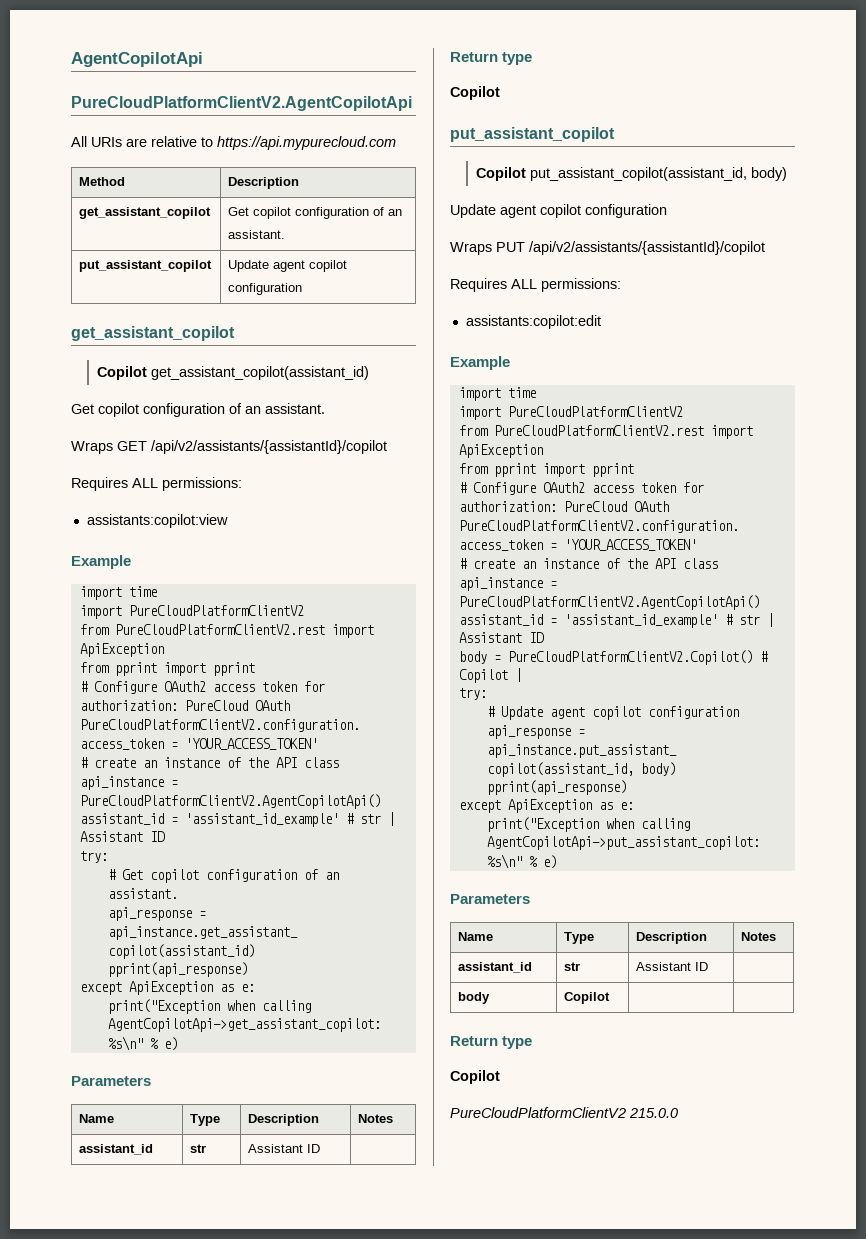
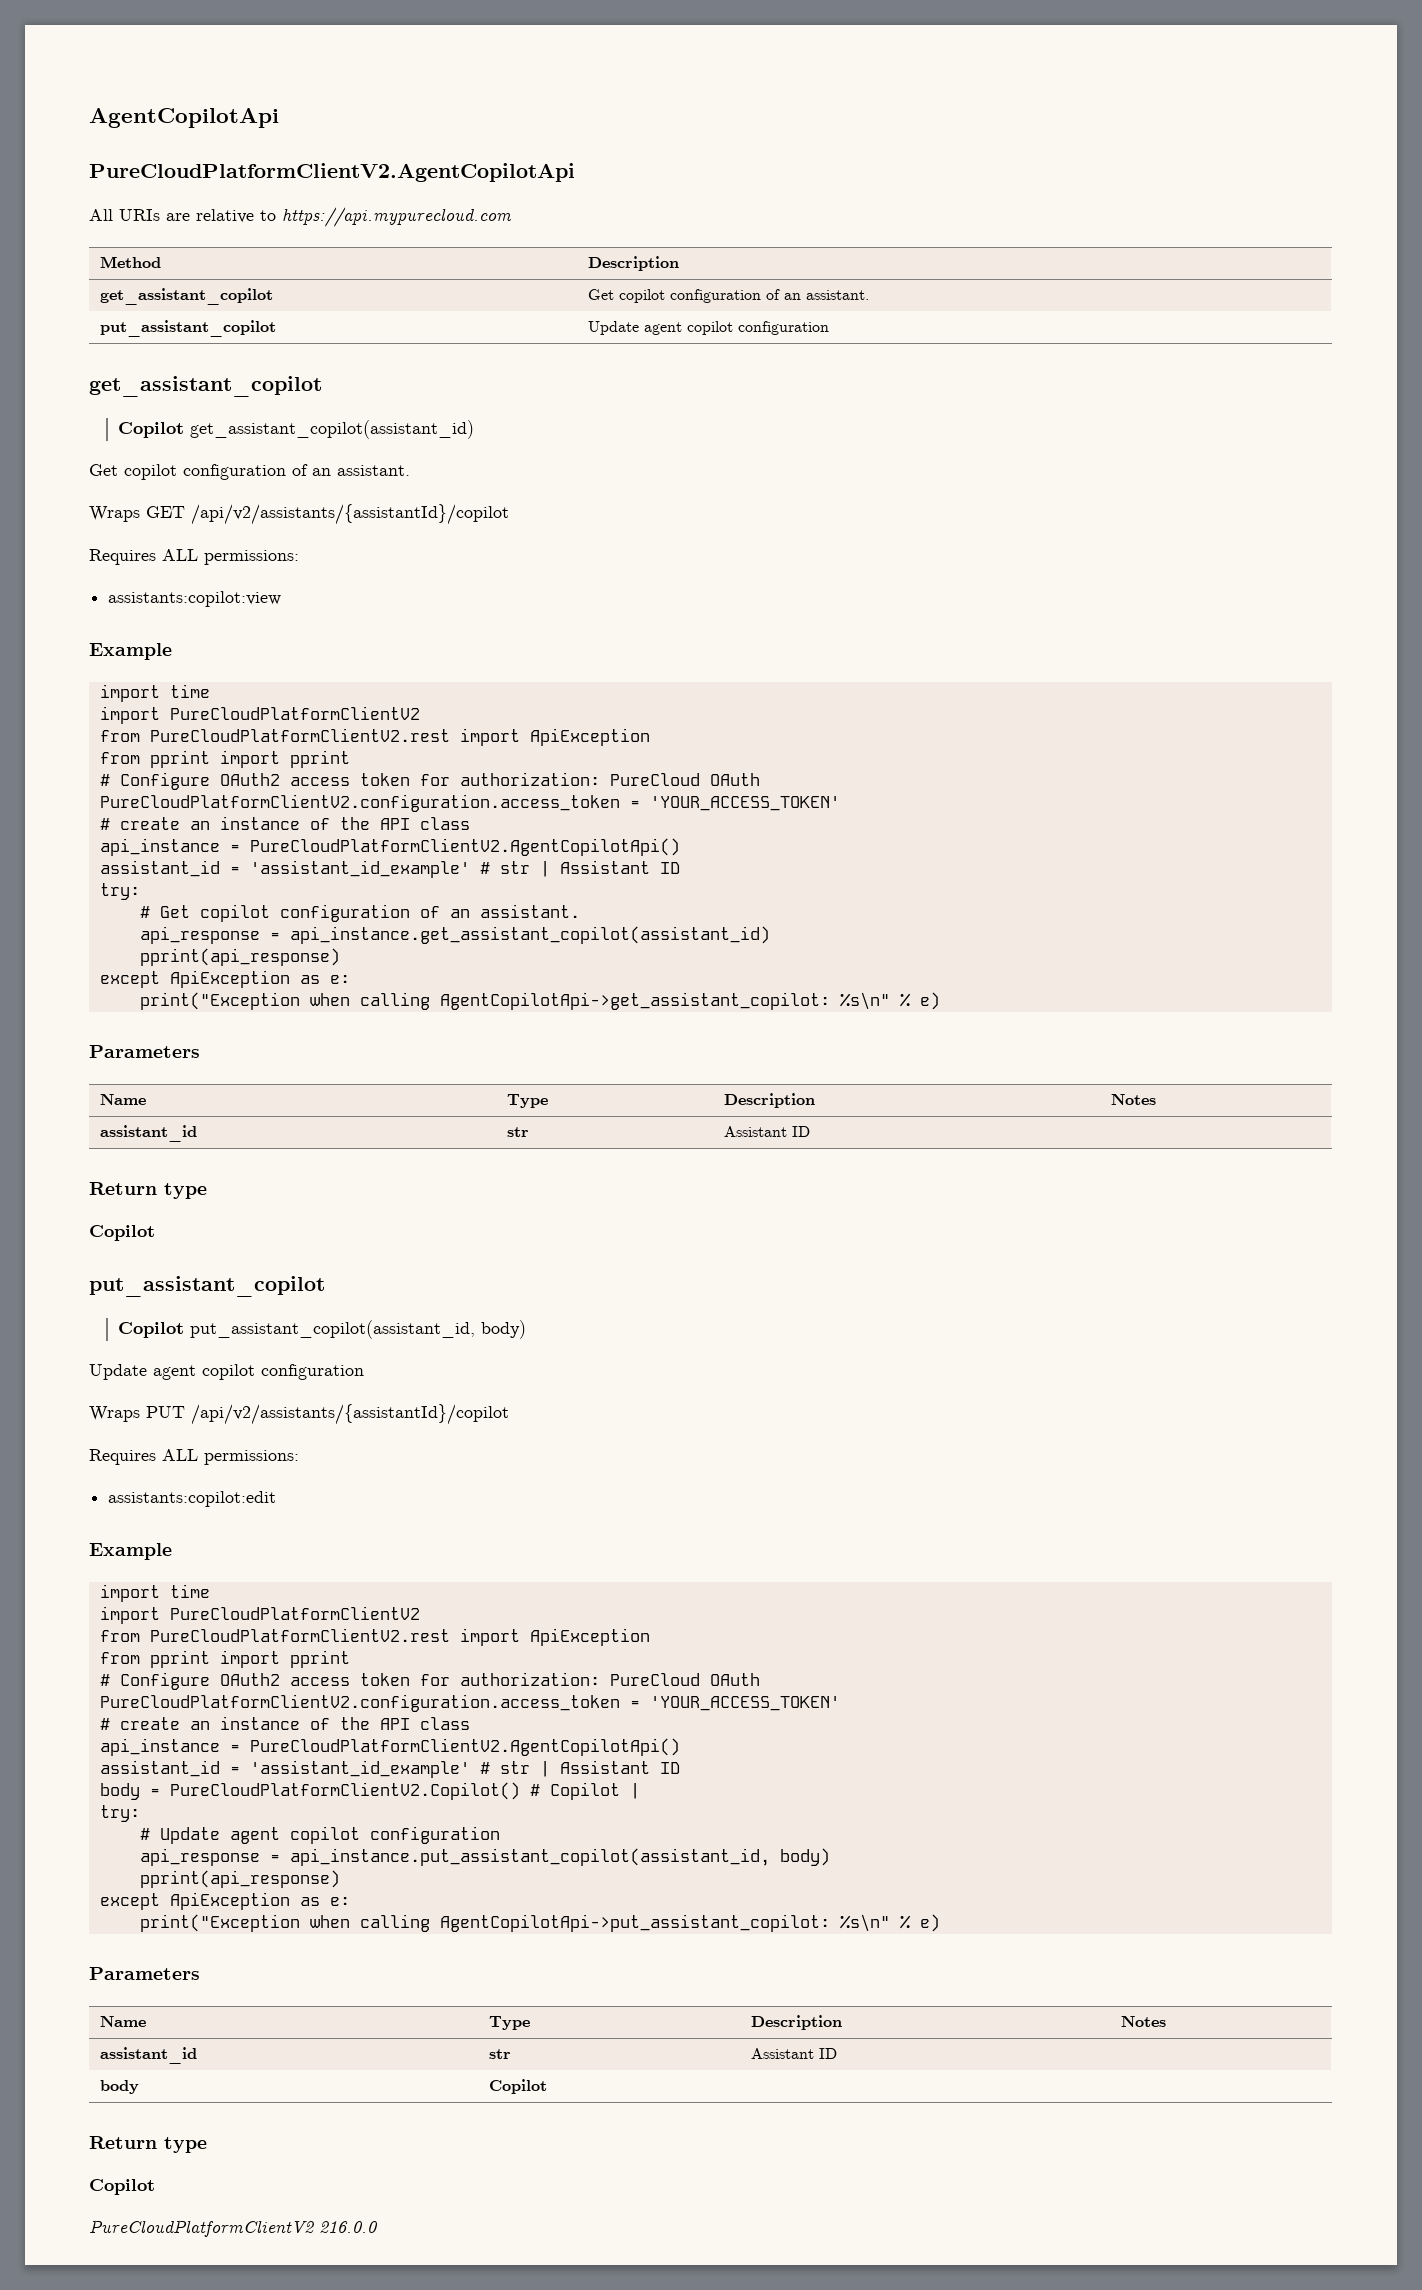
- PureCloudPlatformClientV2 215.0.0
+ PureCloudPlatformClientV2 216.0.0

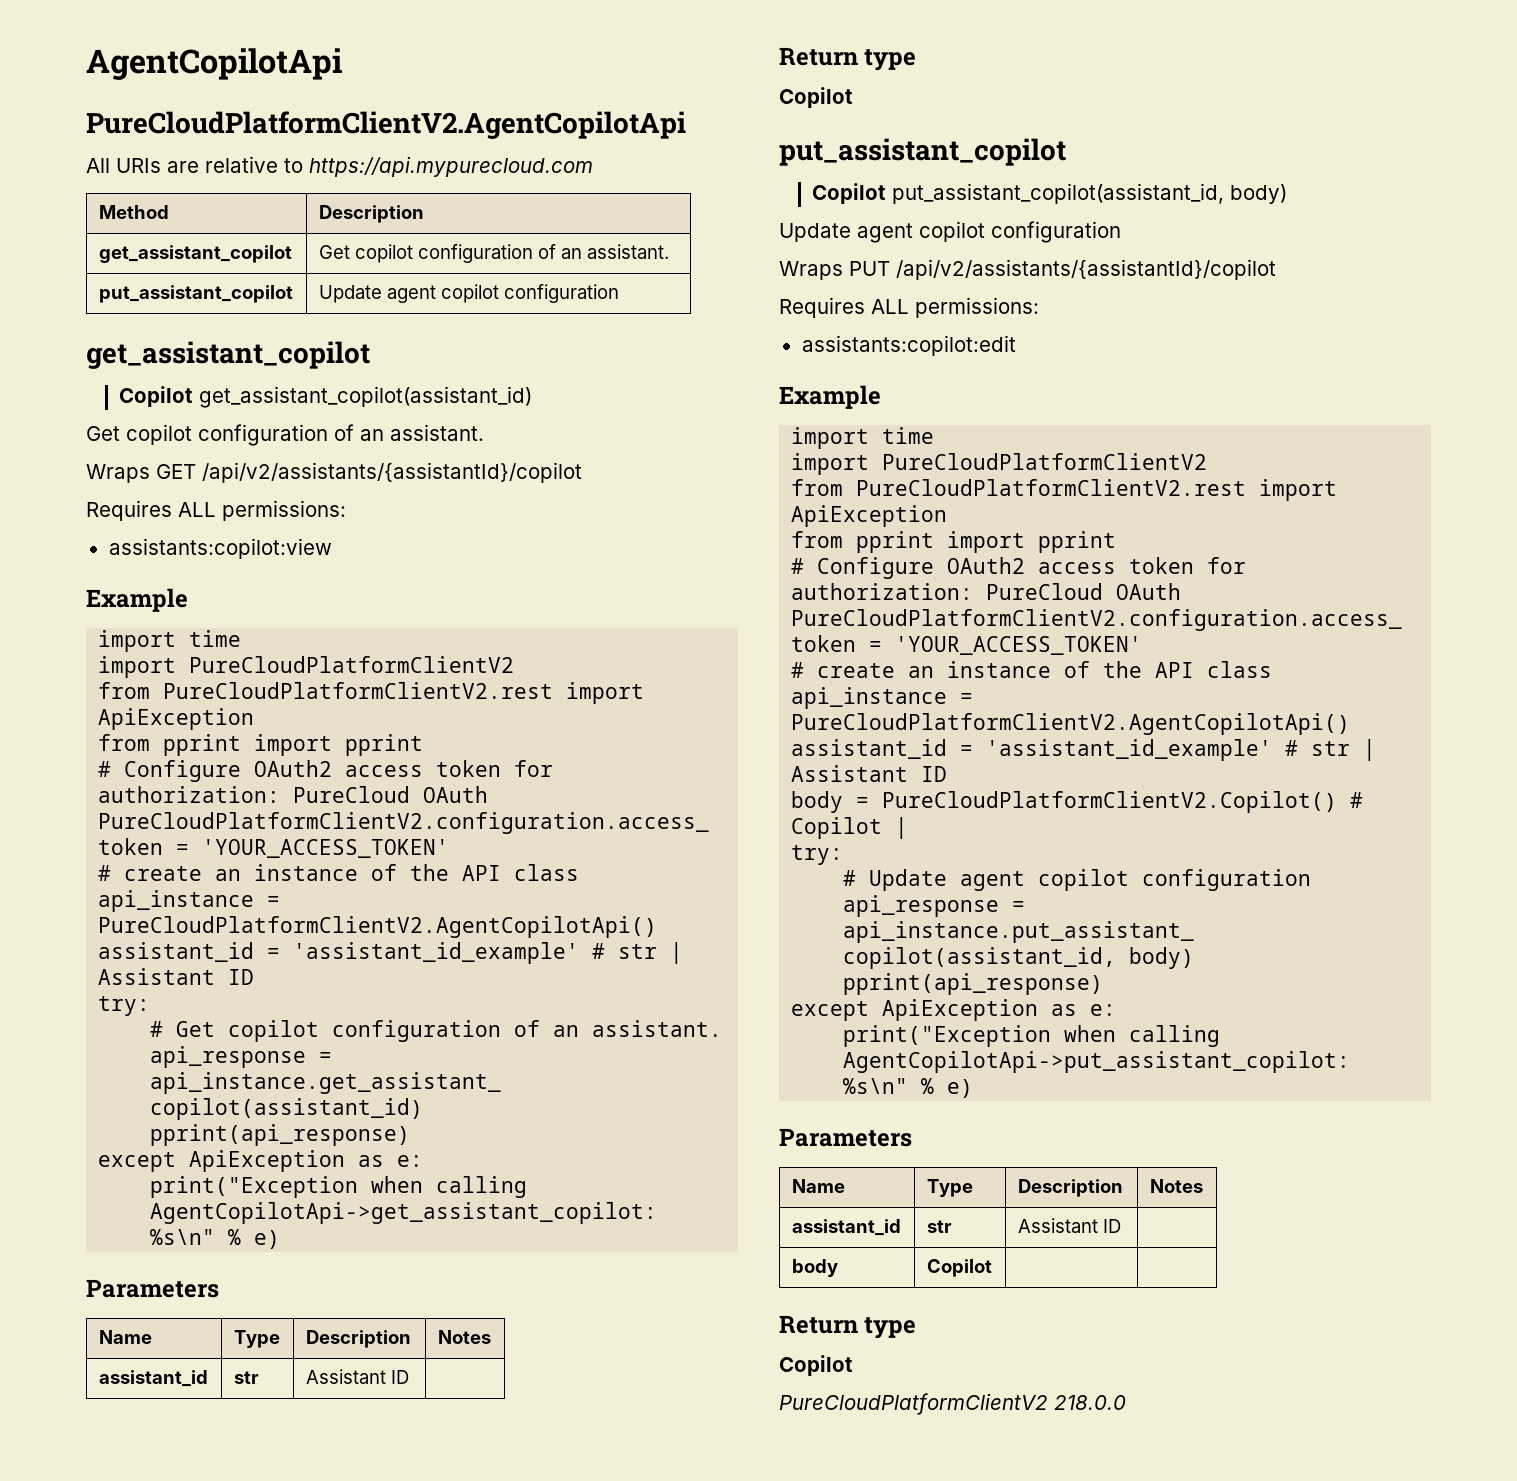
- PureCloudPlatformClientV2 216.0.0
+ PureCloudPlatformClientV2 218.0.0

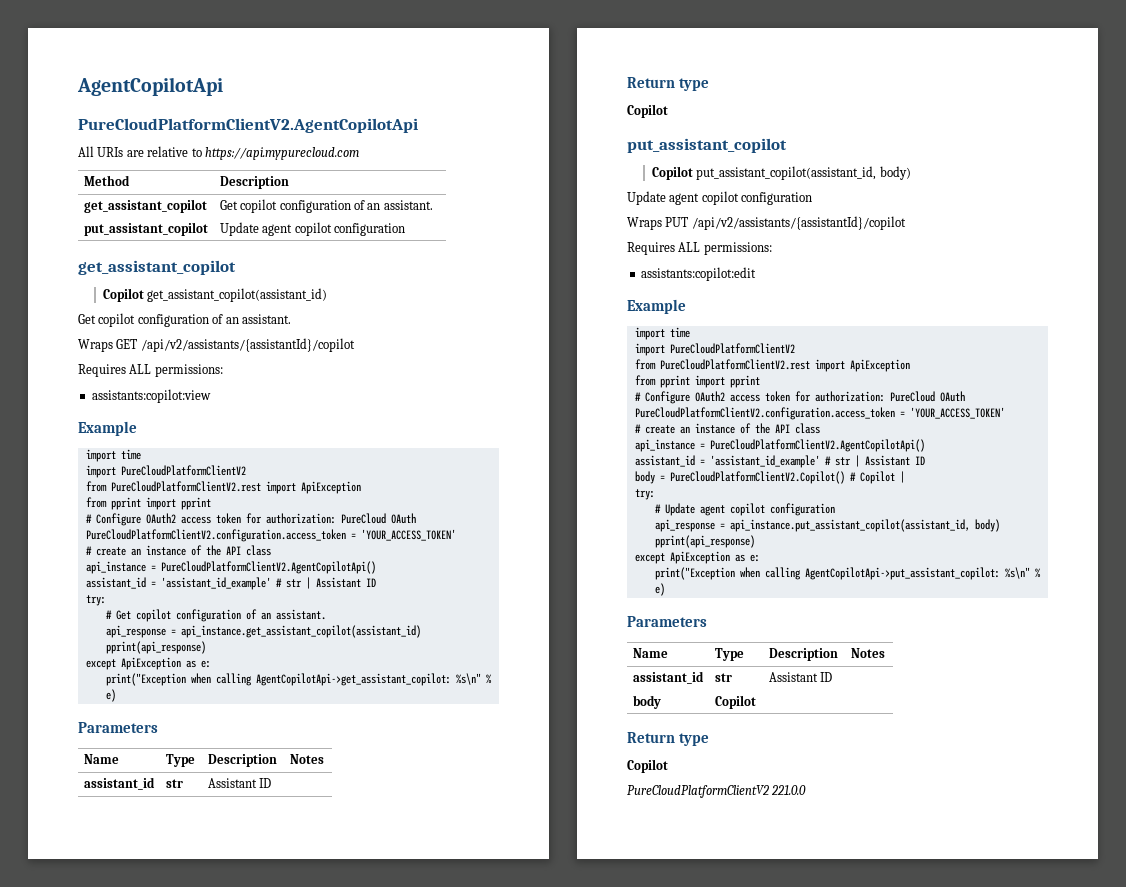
- PureCloudPlatformClientV2 218.0.0
+ PureCloudPlatformClientV2 221.0.0

